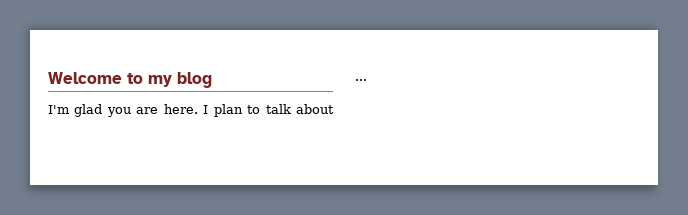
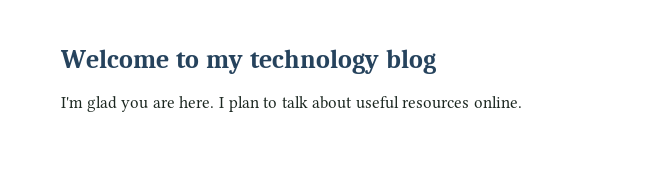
- Welcome to my blog
+ Welcome to my technology blog
- I plan to talk about ...
+ I plan to talk about useful resources online.

